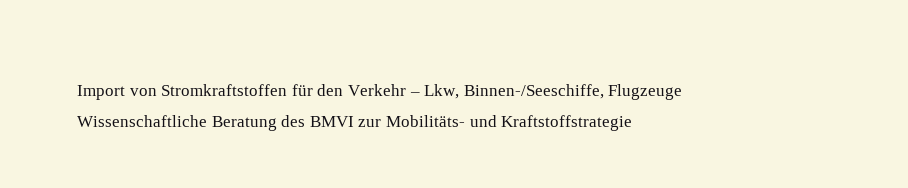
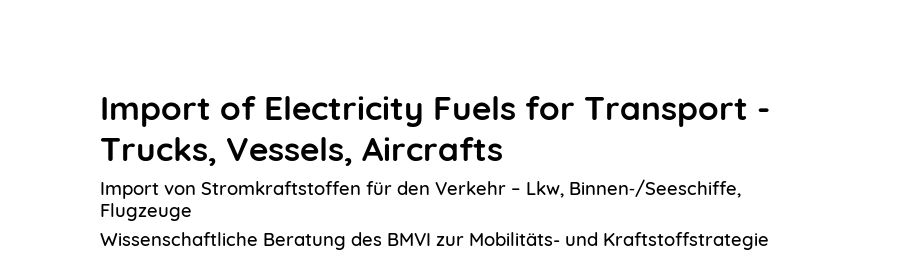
+ Import of Electricity Fuels for Transport - Trucks, Vessels, Aircrafts

